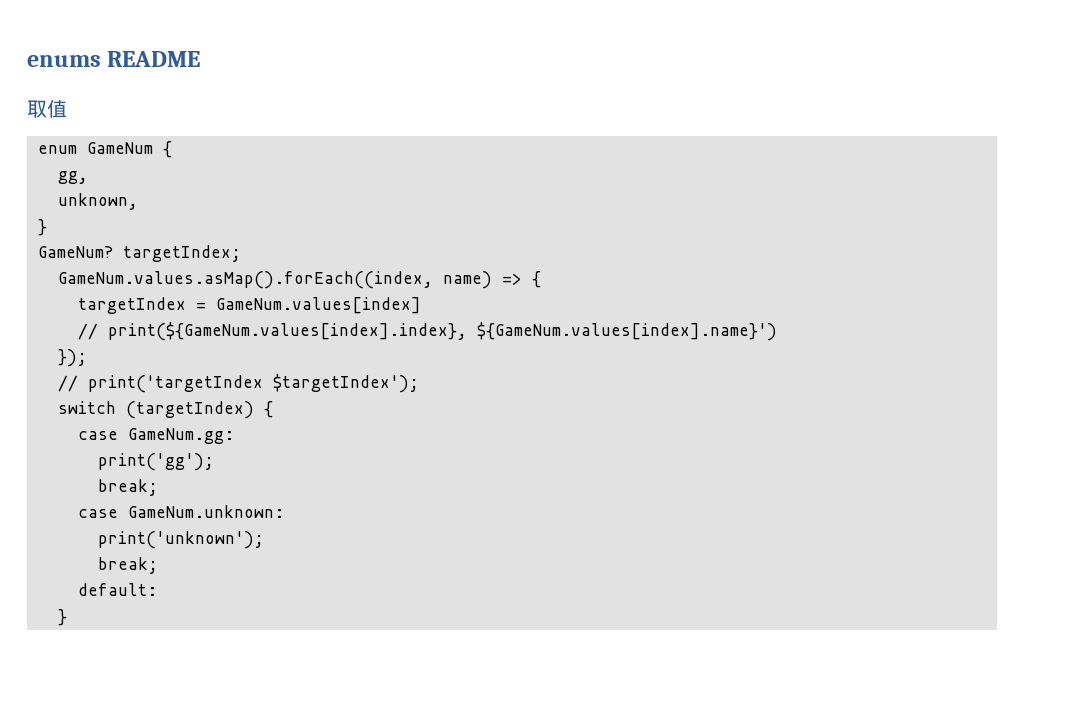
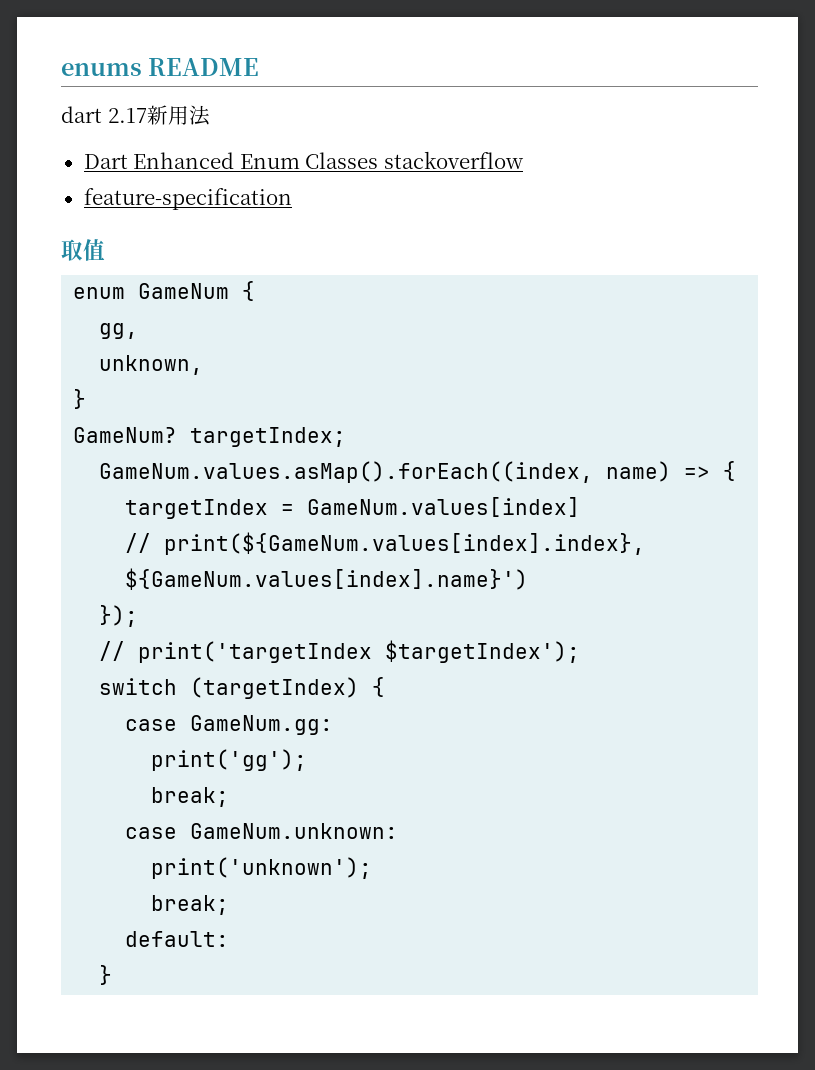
+ dart 2.17新用法
+ Dart Enhanced Enum Classes stackoverflow
+ feature-specification

